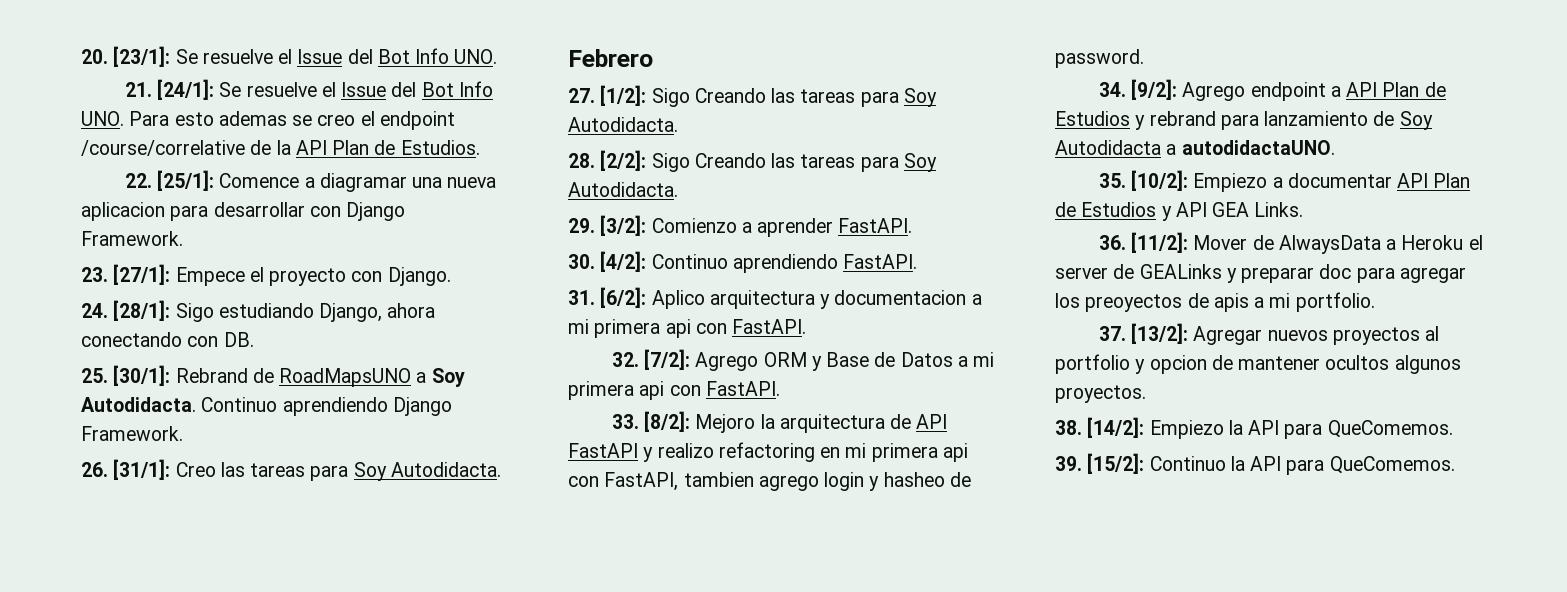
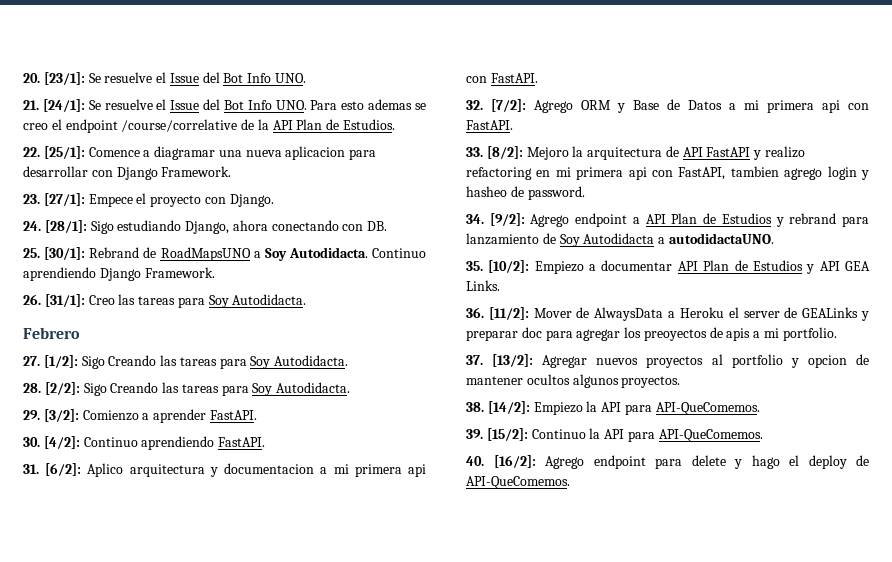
- 38. [14/2]: Empiezo la API para QueComemos.
+ 38. [14/2]: Empiezo la API para API-QueComemos.
- 39. [15/2]: Continuo la API para QueComemos.
+ 39. [15/2]: Continuo la API para API-QueComemos.
+ 40. [16/2]: Agrego endpoint para delete y hago el deploy de API-QueComemos.

